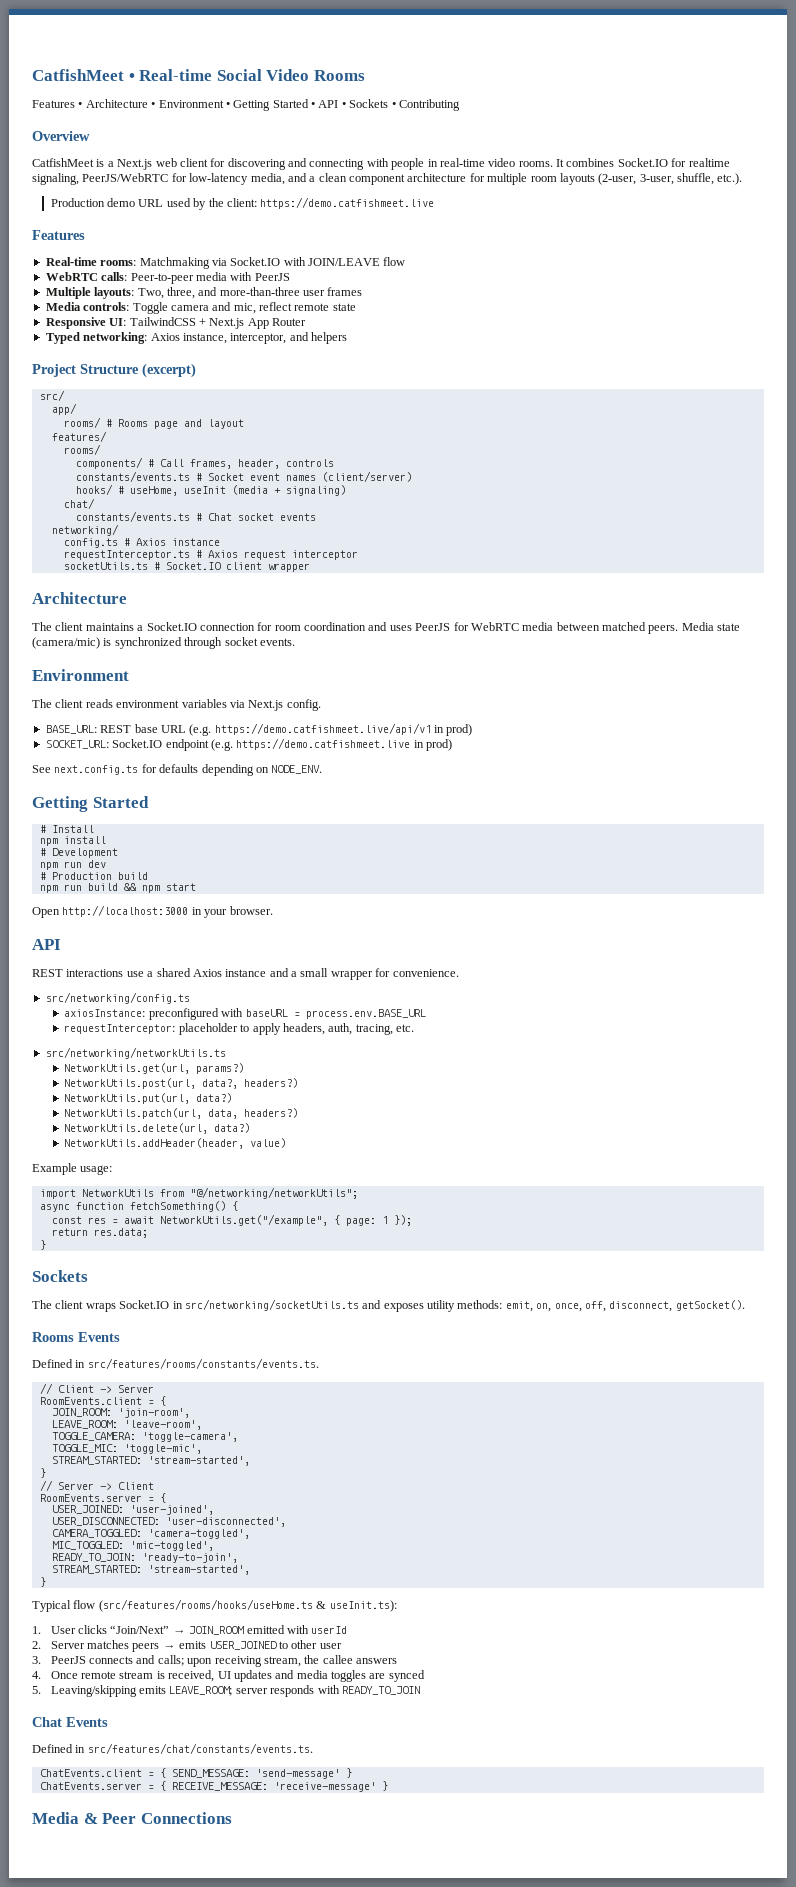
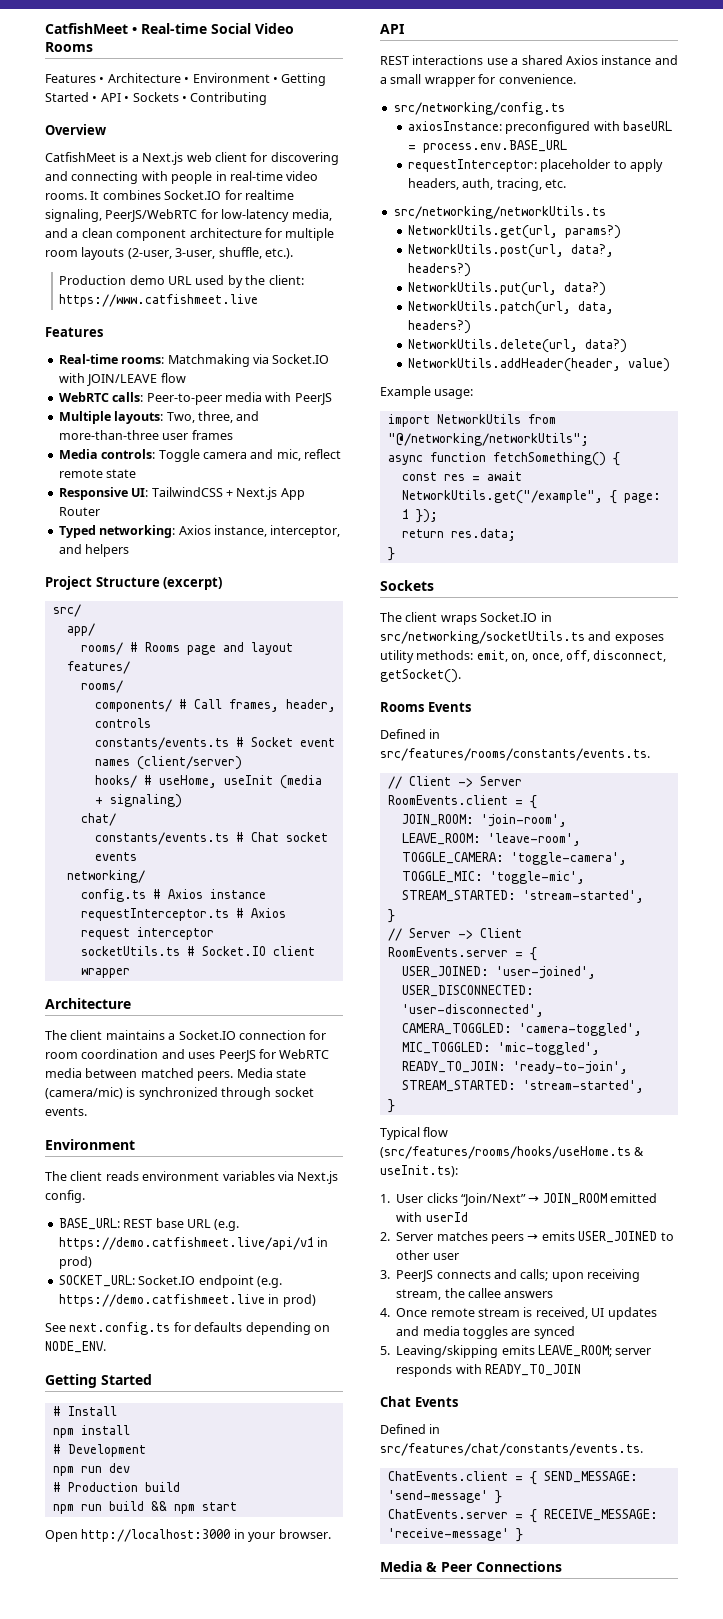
- Production demo URL used by the client: https://demo.catfishmeet.live
+ Production demo URL used by the client: https://www.catfishmeet.live

